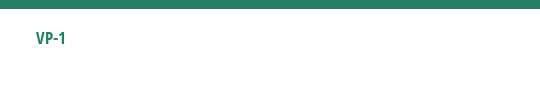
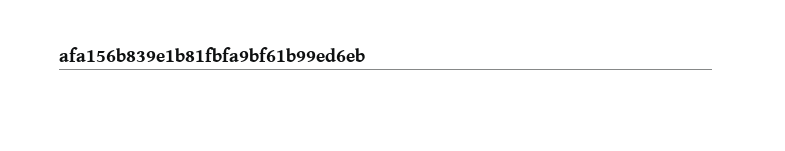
- VP-1
+ afa156b839e1b81fbfa9bf61b99ed6eb

